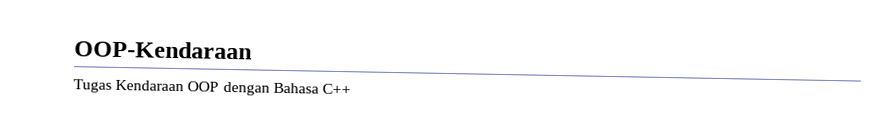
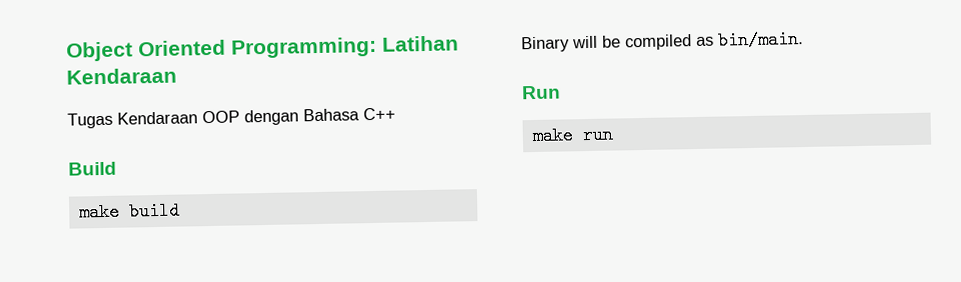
- OOP-Kendaraan
+ Object Oriented Programming: Latihan Kendaraan
+ Build
+ make build
+ Binary will be compiled as bin/main.
+ Run
+ make run

